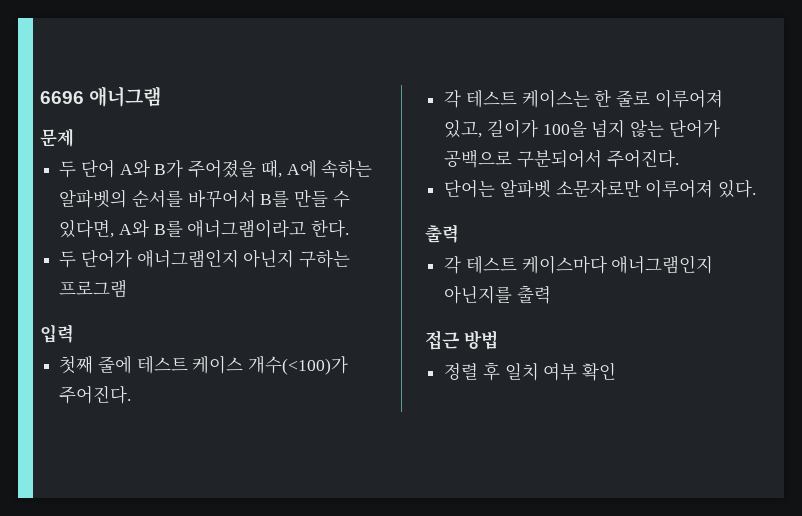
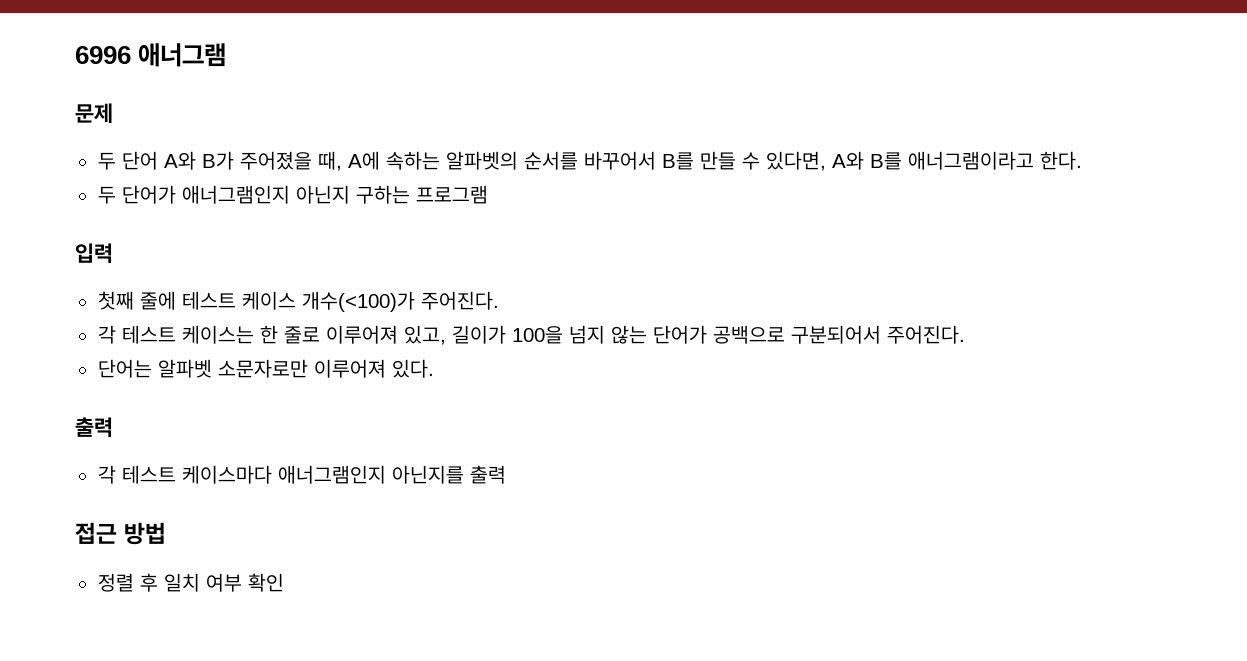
- 6696 애너그램
+ 6996 애너그램

